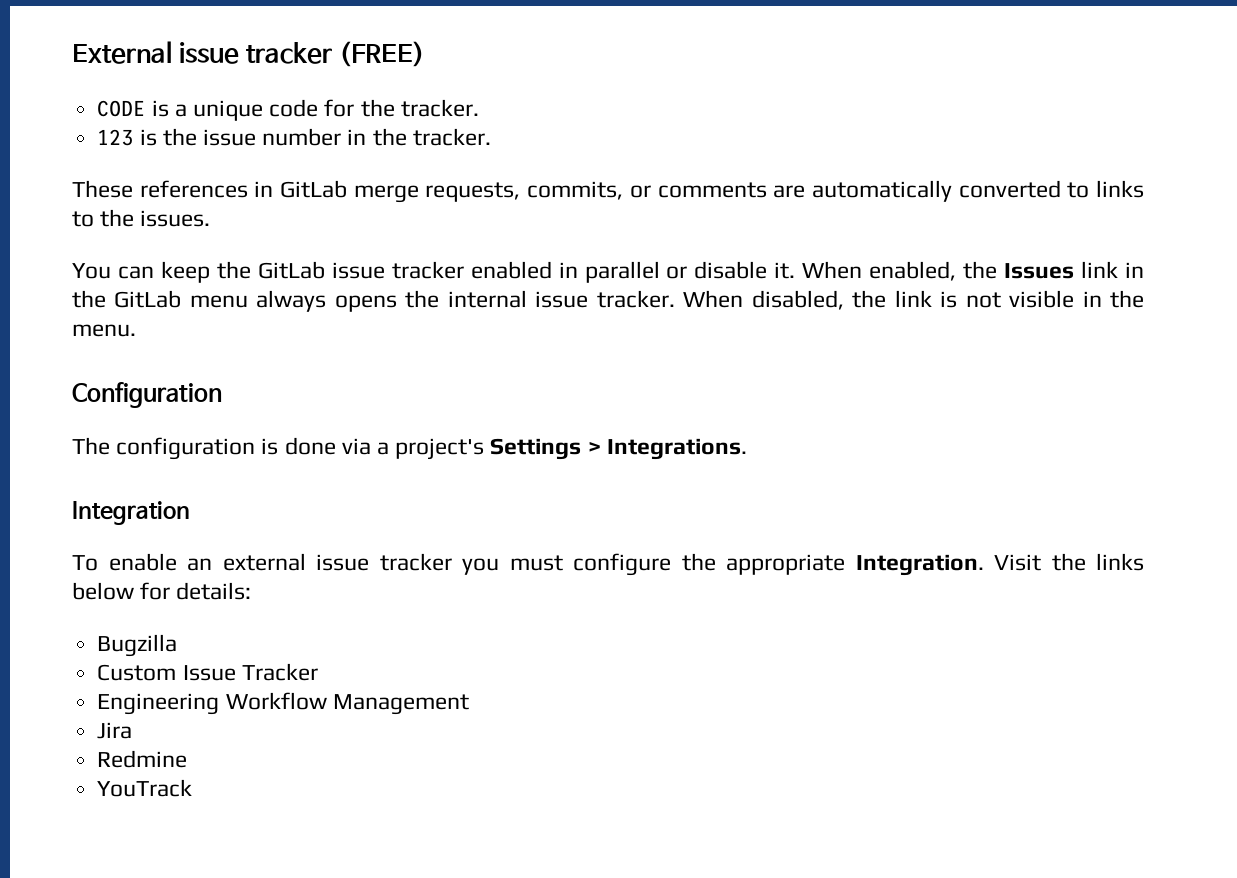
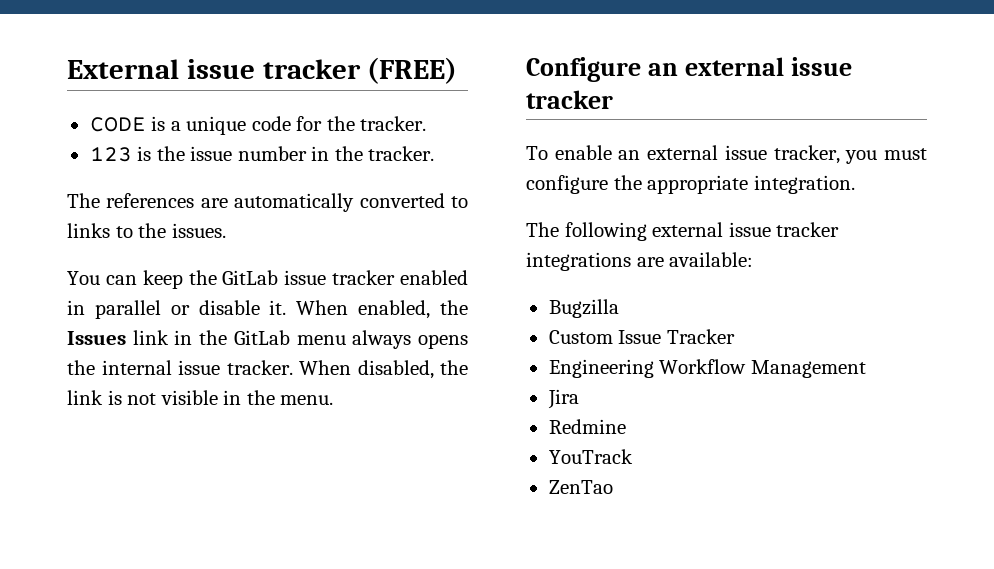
- These references in GitLab merge requests, commits, or comments are automatically converted to links to the issues.
+ The references are automatically converted to links to the issues.
- Configuration
- The configuration is done via a project's Settings > Integrations.
- Integration
+ Configure an external issue tracker
- To enable an external issue tracker you must configure the appropriate Integration. Visit the links below for details:
+ To enable an external issue tracker, you must configure the appropriate integration.
+ The following external issue tracker integrations are available:
+ ZenTao

